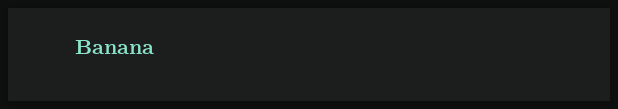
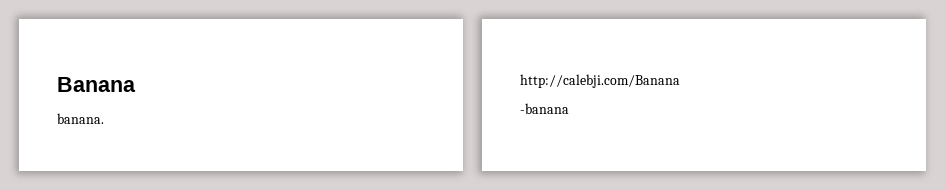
+ banana.
+ http://calebji.com/Banana
+ -banana

